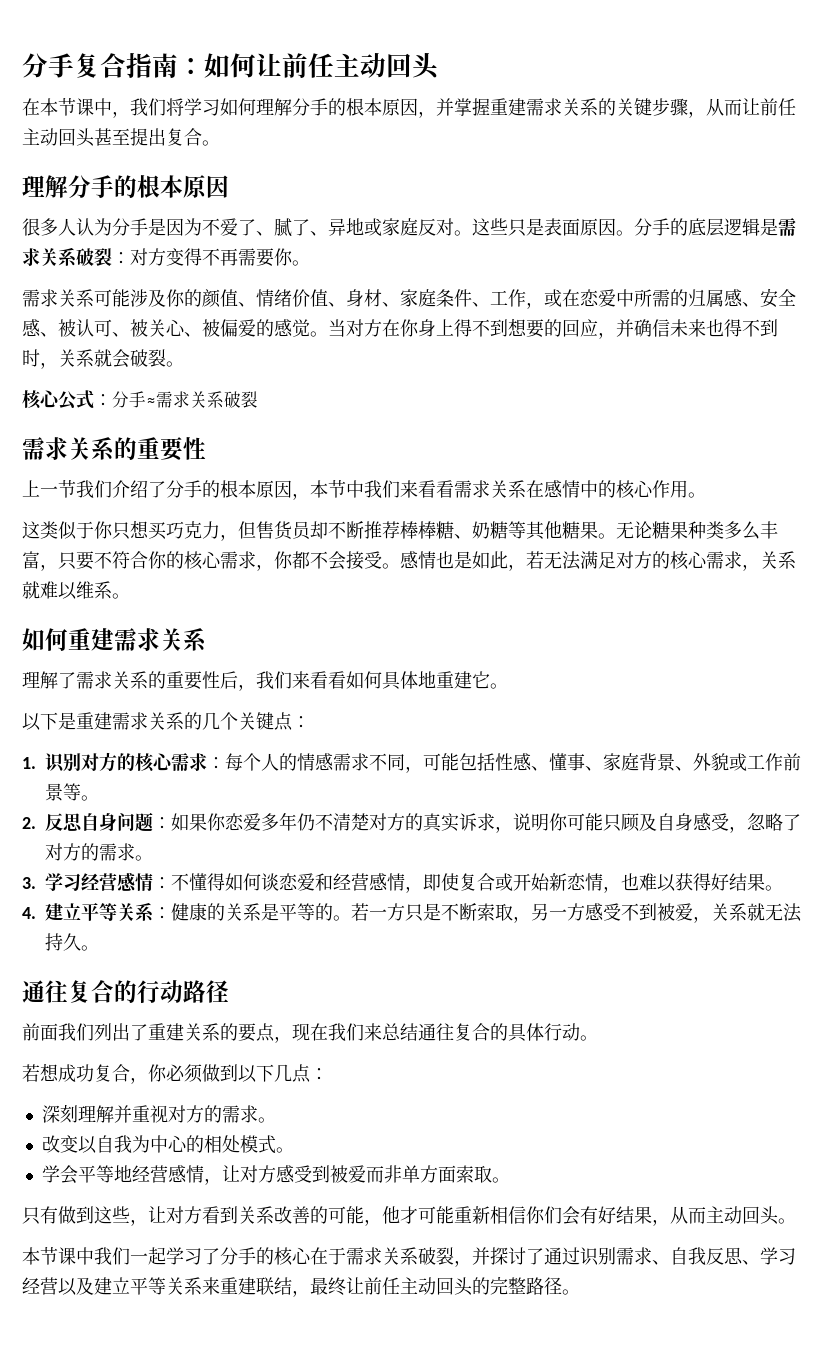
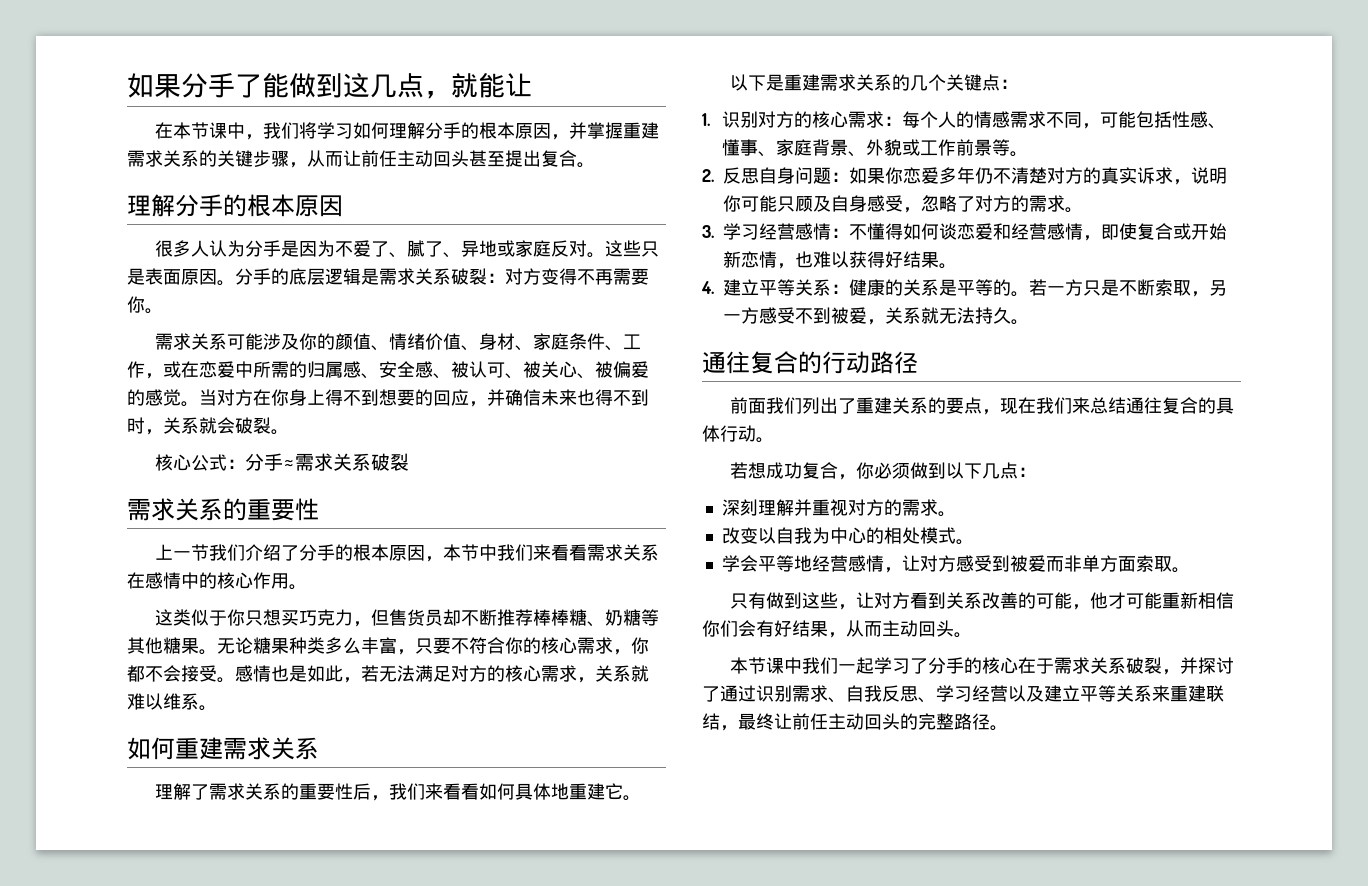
- 分手复合指南：如何让前任主动回头
+ 如果分手了能做到这几点，就能让

